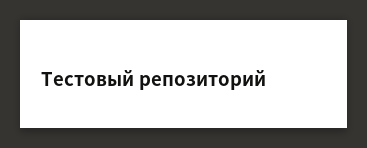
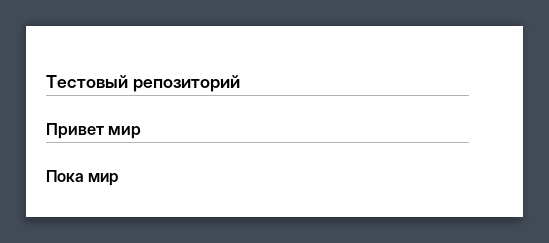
+ Привет мир
+ Пока мир

